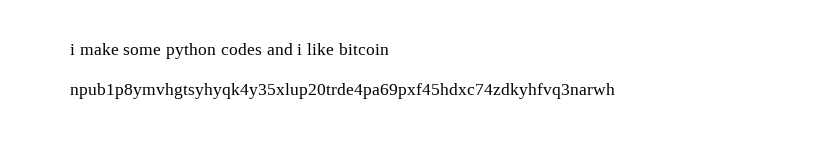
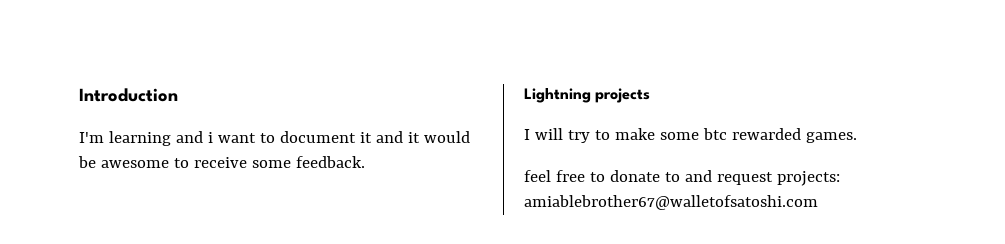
- i make some python codes and i like bitcoin
- npub1p8ymvhgtsyhyqk4y35xlup20trde4pa69pxf45hdxc74zdkyhfvq3narwh
+ Introduction
+ I'm learning and i want to document it and it would be awesome to receive some feedback.
+ Lightning projects
+ I will try to make some btc rewarded games.
+ feel free to donate to and request projects: amiablebrother67@walletofsatoshi.com

